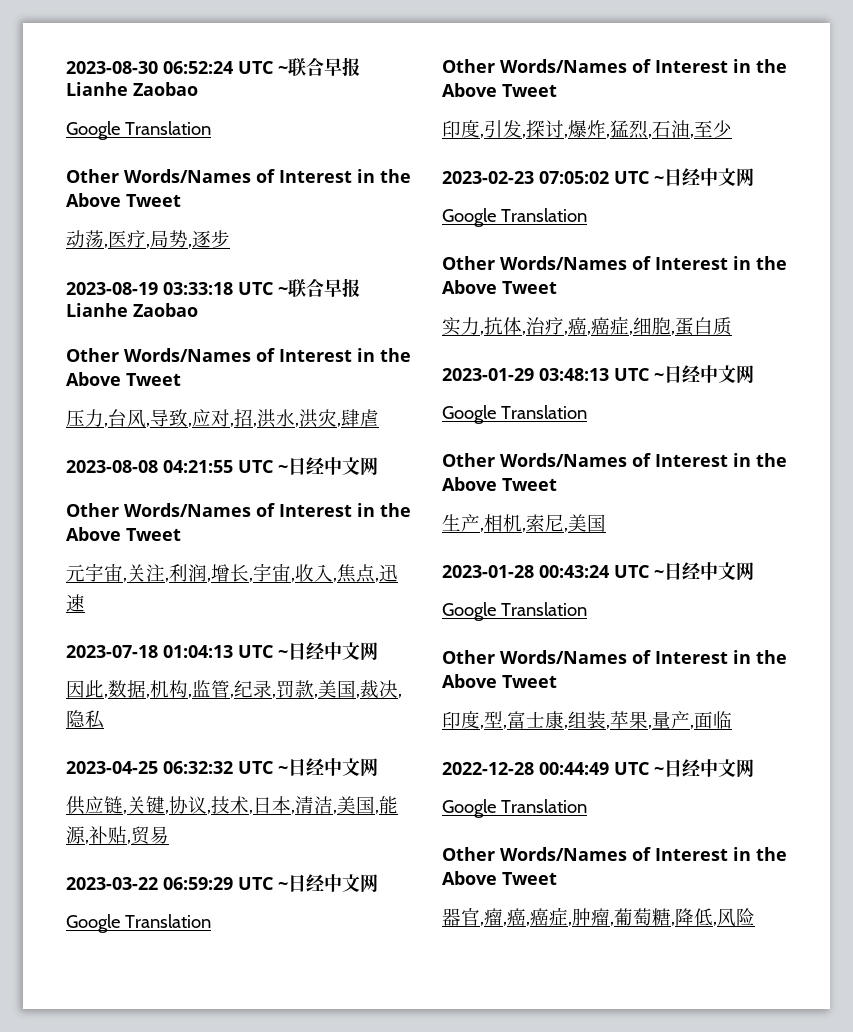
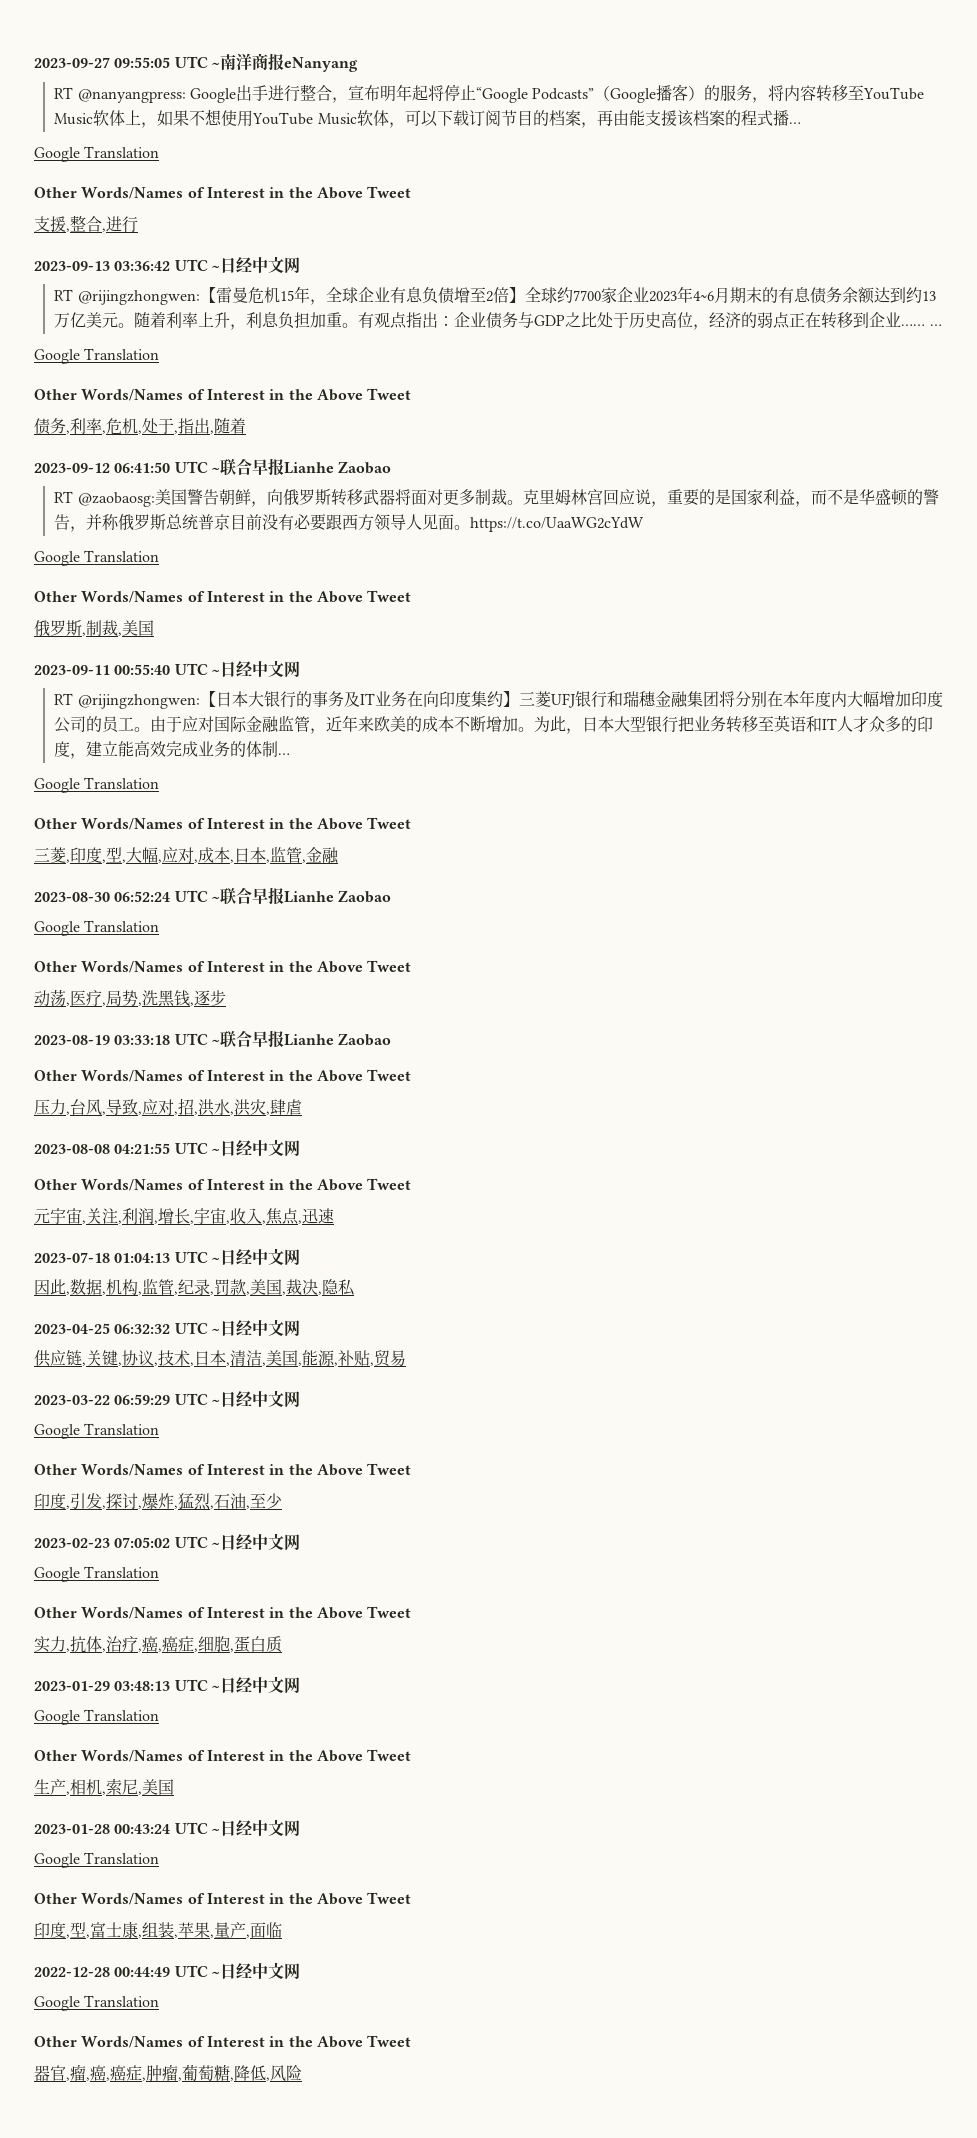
+ 2023-09-27 09:55:05 UTC ~南洋商报eNanyang
+ RT @nanyangpress: Google出手进行整合，宣布明年起将停止“Google Podcasts”（Google播客）的服务，将内容转移至YouTube Music软体上，如果不想使用YouTube Music软体，可以下载订阅节目的档案，再由能支援该档案的程式播…
+ Google Translation
+ Other Words/Names of Interest in the Above Tweet
+ 支援,整合,进行
+ 2023-09-13 03:36:42 UTC ~日经中文网
+ RT @rijingzhongwen:【雷曼危机15年，全球企业有息负债增至2倍】全球约7700家企业2023年4~6月期末的有息债务余额达到约13万亿美元。随着利率上升，利息负担加重。有观点指出：企业债务与GDP之比处于历史高位，经济的弱点正在转移到企业…… …
+ Google Translation
+ Other Words/Names of Interest in the Above Tweet
+ 债务,利率,危机,处于,指出,随着
+ 2023-09-12 06:41:50 UTC ~联合早报Lianhe Zaobao
+ RT @zaobaosg:美国警告朝鲜，向俄罗斯转移武器将面对更多制裁。克里姆林宫回应说，重要的是国家利益，而不是华盛顿的警告，并称俄罗斯总统普京目前没有必要跟西方领导人见面。https://t.co/UaaWG2cYdW
+ Google Translation
+ Other Words/Names of Interest in the Above Tweet
+ 俄罗斯,制裁,美国
+ 2023-09-11 00:55:40 UTC ~日经中文网
+ RT @rijingzhongwen:【日本大银行的事务及IT业务在向印度集约】三菱UFJ银行和瑞穗金融集团将分别在本年度内大幅增加印度公司的员工。由于应对国际金融监管，近年来欧美的成本不断增加。为此，日本大型银行把业务转移至英语和IT人才众多的印度，建立能高效完成业务的体制…
+ Google Translation
+ Other Words/Names of Interest in the Above Tweet
+ 三菱,印度,型,大幅,应对,成本,日本,监管,金融
- 动荡,医疗,局势,逐步
+ 动荡,医疗,局势,洗黑钱,逐步

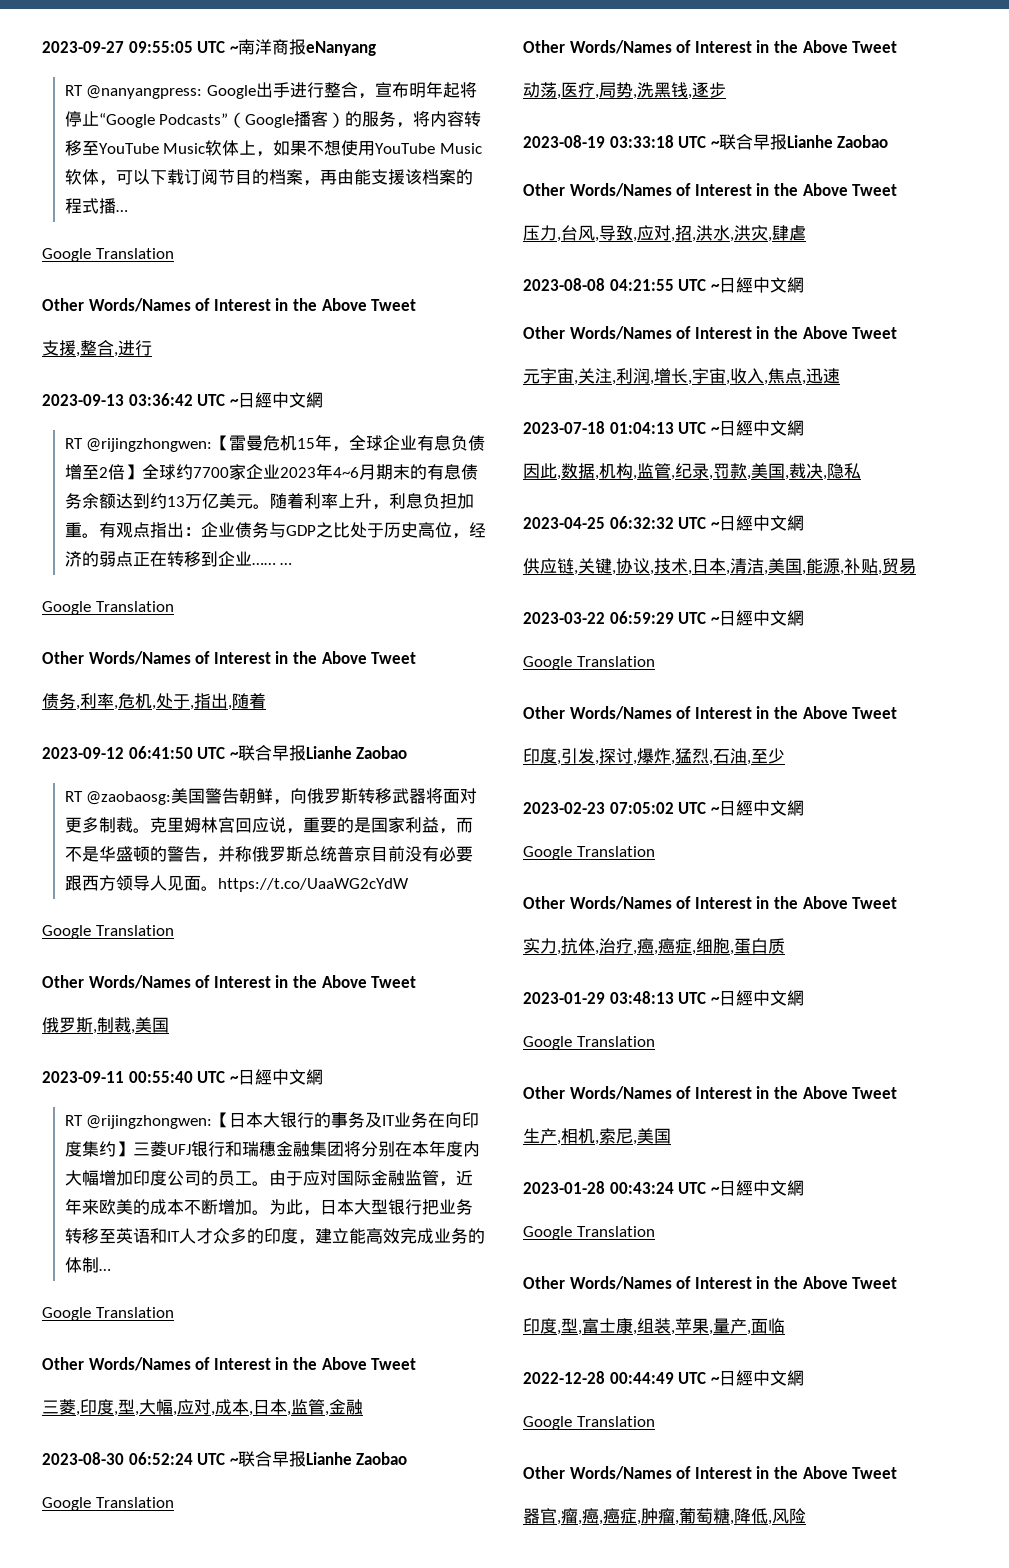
- 2023-09-13 03:36:42 UTC ~日经中文网
+ 2023-09-13 03:36:42 UTC ~日經中文網
- 2023-09-11 00:55:40 UTC ~日经中文网
+ 2023-09-11 00:55:40 UTC ~日經中文網
- 2023-08-08 04:21:55 UTC ~日经中文网
+ 2023-08-08 04:21:55 UTC ~日經中文網
- 2023-07-18 01:04:13 UTC ~日经中文网
+ 2023-07-18 01:04:13 UTC ~日經中文網
- 2023-04-25 06:32:32 UTC ~日经中文网
+ 2023-04-25 06:32:32 UTC ~日經中文網
- 2023-03-22 06:59:29 UTC ~日经中文网
+ 2023-03-22 06:59:29 UTC ~日經中文網
- 2023-02-23 07:05:02 UTC ~日经中文网
+ 2023-02-23 07:05:02 UTC ~日經中文網
- 2023-01-29 03:48:13 UTC ~日经中文网
+ 2023-01-29 03:48:13 UTC ~日經中文網
- 2023-01-28 00:43:24 UTC ~日经中文网
+ 2023-01-28 00:43:24 UTC ~日經中文網
- 2022-12-28 00:44:49 UTC ~日经中文网
+ 2022-12-28 00:44:49 UTC ~日經中文網

